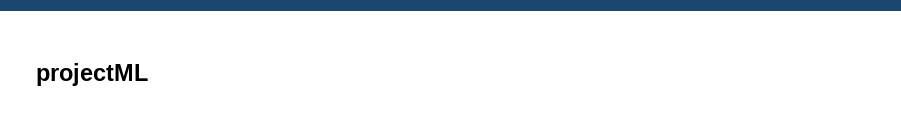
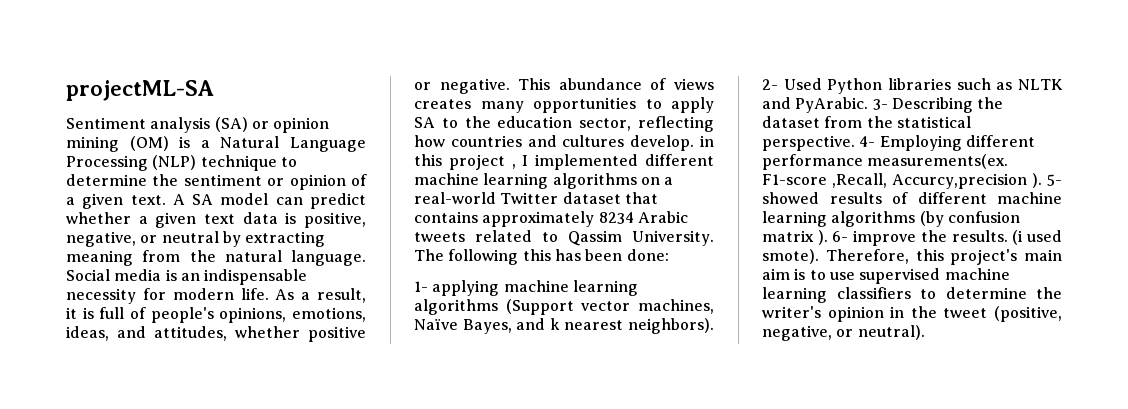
- projectML
+ projectML-SA
+ Sentiment analysis (SA) or opinion mining (OM) is a Natural Language Processing (NLP) technique to determine the sentiment or opinion of a given text. A SA model can predict whether a given text data is positive, negative, or neutral by extracting meaning from the natural language. Social media is an indispensable necessity for modern life. As a result, it is full of people's opinions, emotions, ideas, and attitudes, whether positive or negative. This abundance of views creates many opportunities to apply SA to the education sector, reflecting how countries and cultures develop. in this project , I implemented different machine learning algorithms on a real-world Twitter dataset that contains approximately 8234 Arabic tweets related to Qassim University. The following this has been done:
+ 1- applying machine learning algorithms (Support vector machines, Naïve Bayes, and k nearest neighbors). 2- Used Python libraries such as NLTK and PyArabic. 3- Describing the dataset from the statistical perspective. 4- Employing different performance measurements(ex. F1-score ,Recall, Accurcy,precision ). 5- showed results of different machine learning algorithms (by confusion matrix ). 6- improve the results. (i used smote). Therefore, this project's main aim is to use supervised machine learning classifiers to determine the writer's opinion in the tweet (positive, negative, or neutral).

